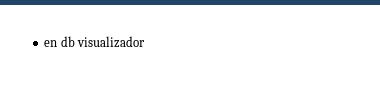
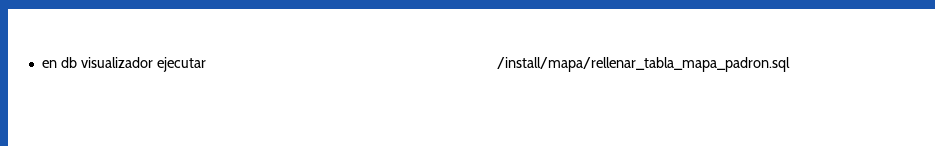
- en db visualizador
+ en db visualizador ejecutar /install/mapa/rellenar_tabla_mapa_padron.sql

